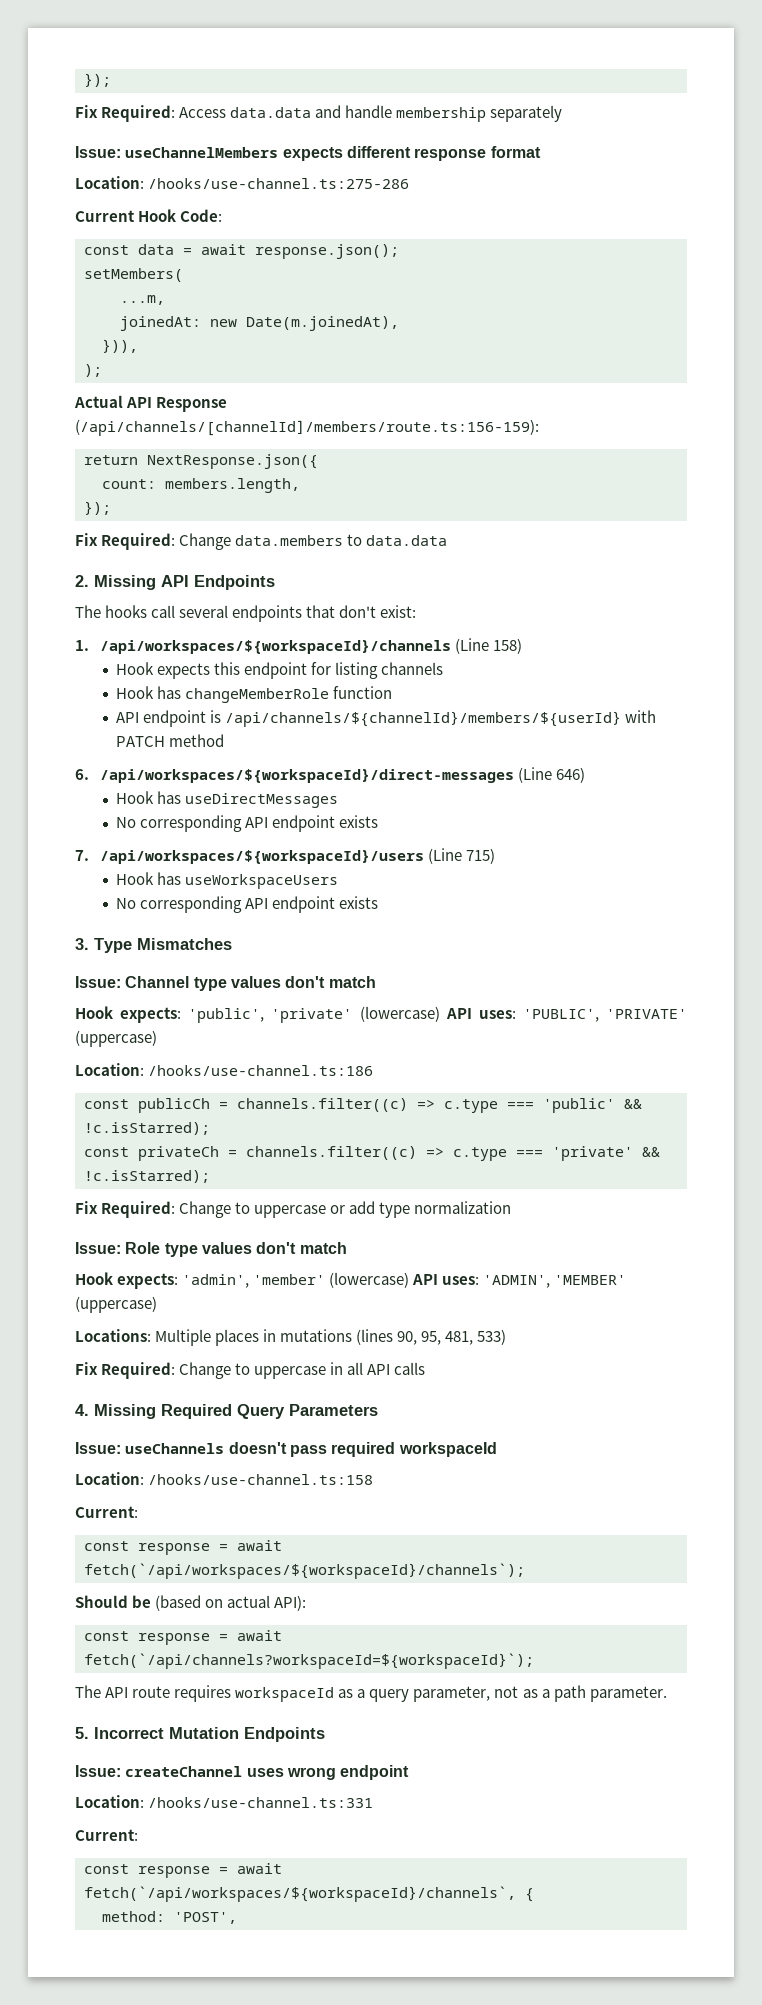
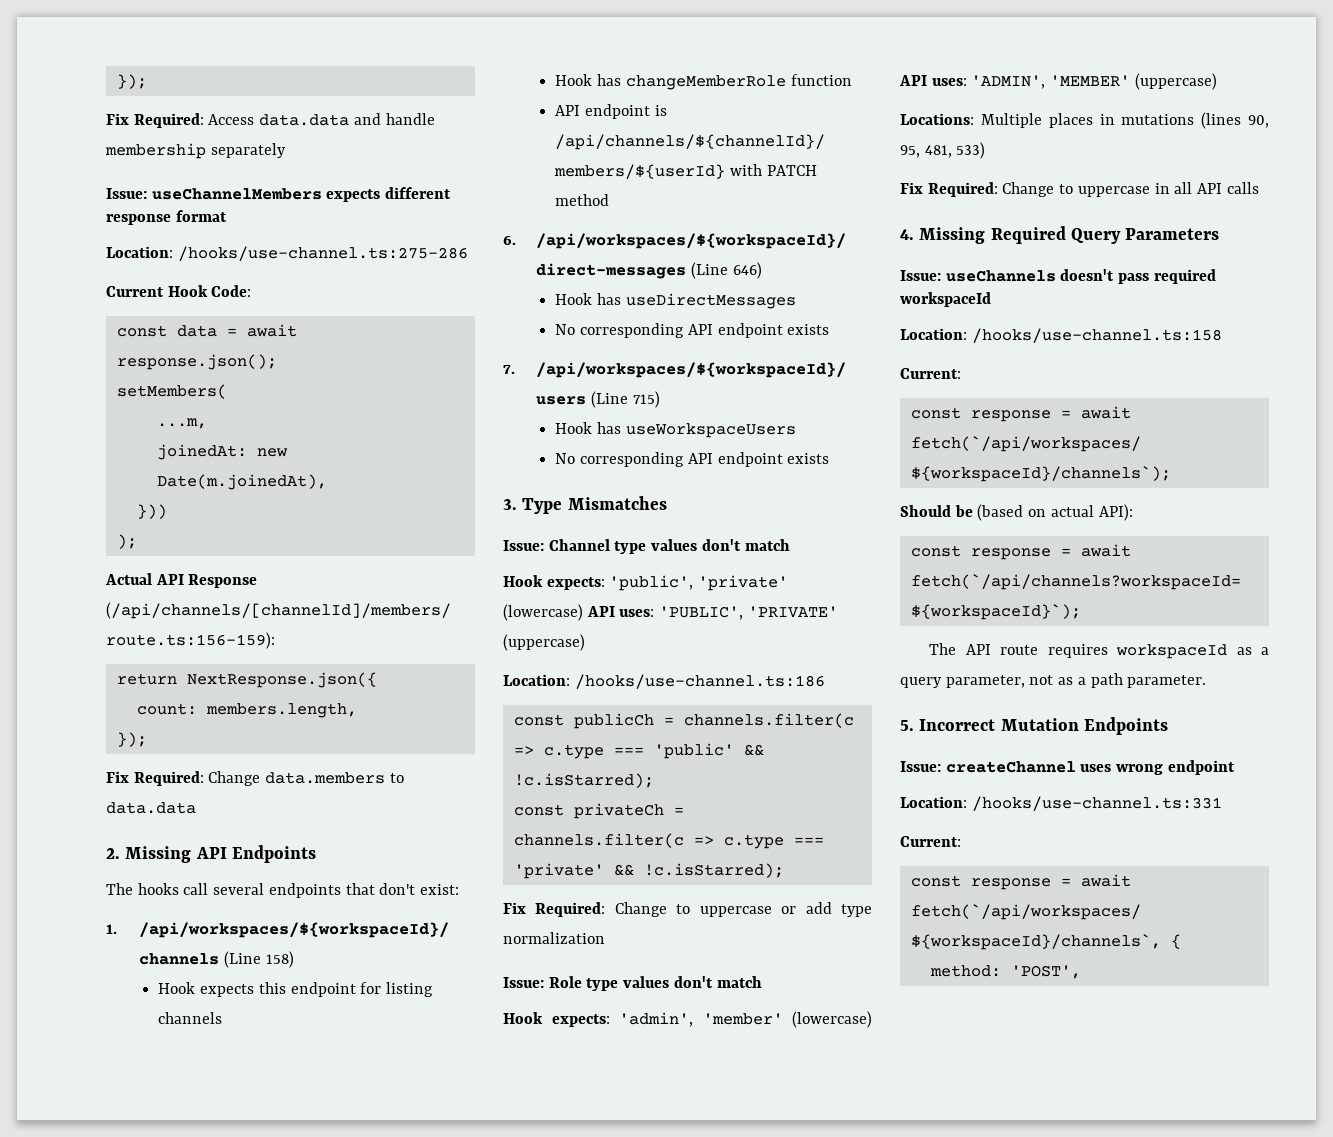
- })),
+ }))
- const publicCh = channels.filter((c) => c.type === 'public' && !c.isStarred);
+ const publicCh = channels.filter(c => c.type === 'public' && !c.isStarred);
- const privateCh = channels.filter((c) => c.type === 'private' && !c.isStarred);
+ const privateCh = channels.filter(c => c.type === 'private' && !c.isStarred);

